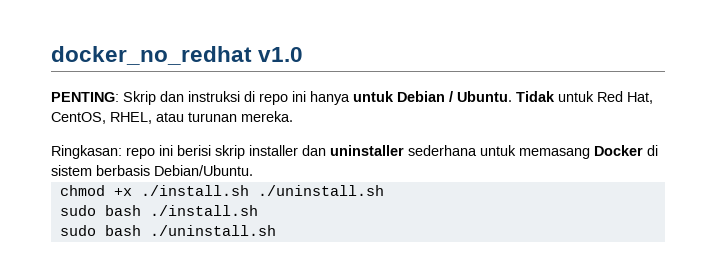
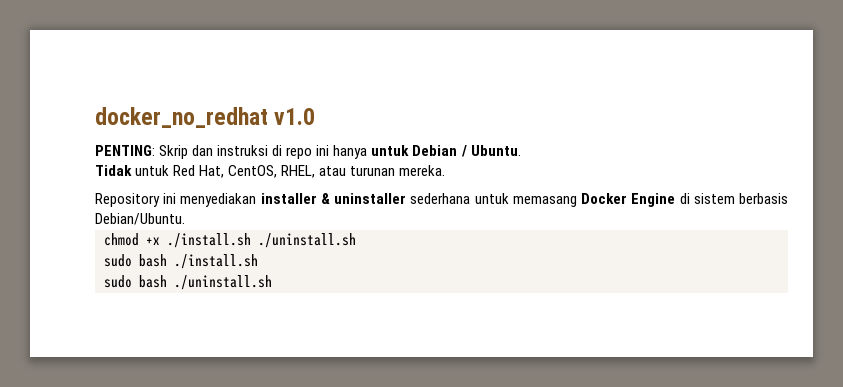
- PENTING: Skrip dan instruksi di repo ini hanya untuk Debian / Ubuntu. Tidak untuk Red Hat, CentOS, RHEL, atau turunan mereka.
+ PENTING: Skrip dan instruksi di repo ini hanya untuk Debian / Ubuntu.
+ Tidak untuk Red Hat, CentOS, RHEL, atau turunan mereka.
- Ringkasan: repo ini berisi skrip installer dan uninstaller sederhana untuk memasang Docker di sistem berbasis Debian/Ubuntu.
+ Repository ini menyediakan installer & uninstaller sederhana untuk memasang Docker Engine di sistem berbasis Debian/Ubuntu.

